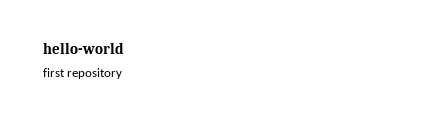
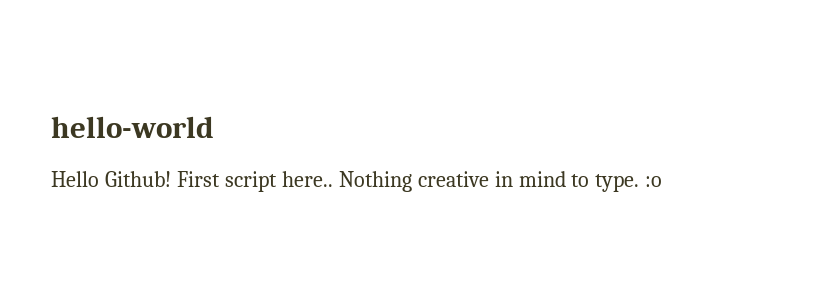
- first repository
+ Hello Github! First script here.. Nothing creative in mind to type. :o

